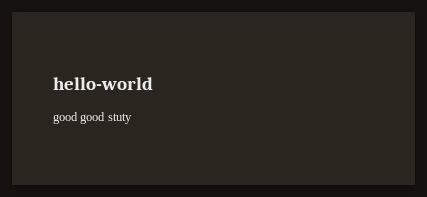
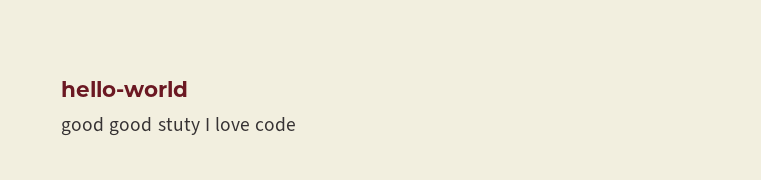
- good good stuty
+ good good stuty I love code

